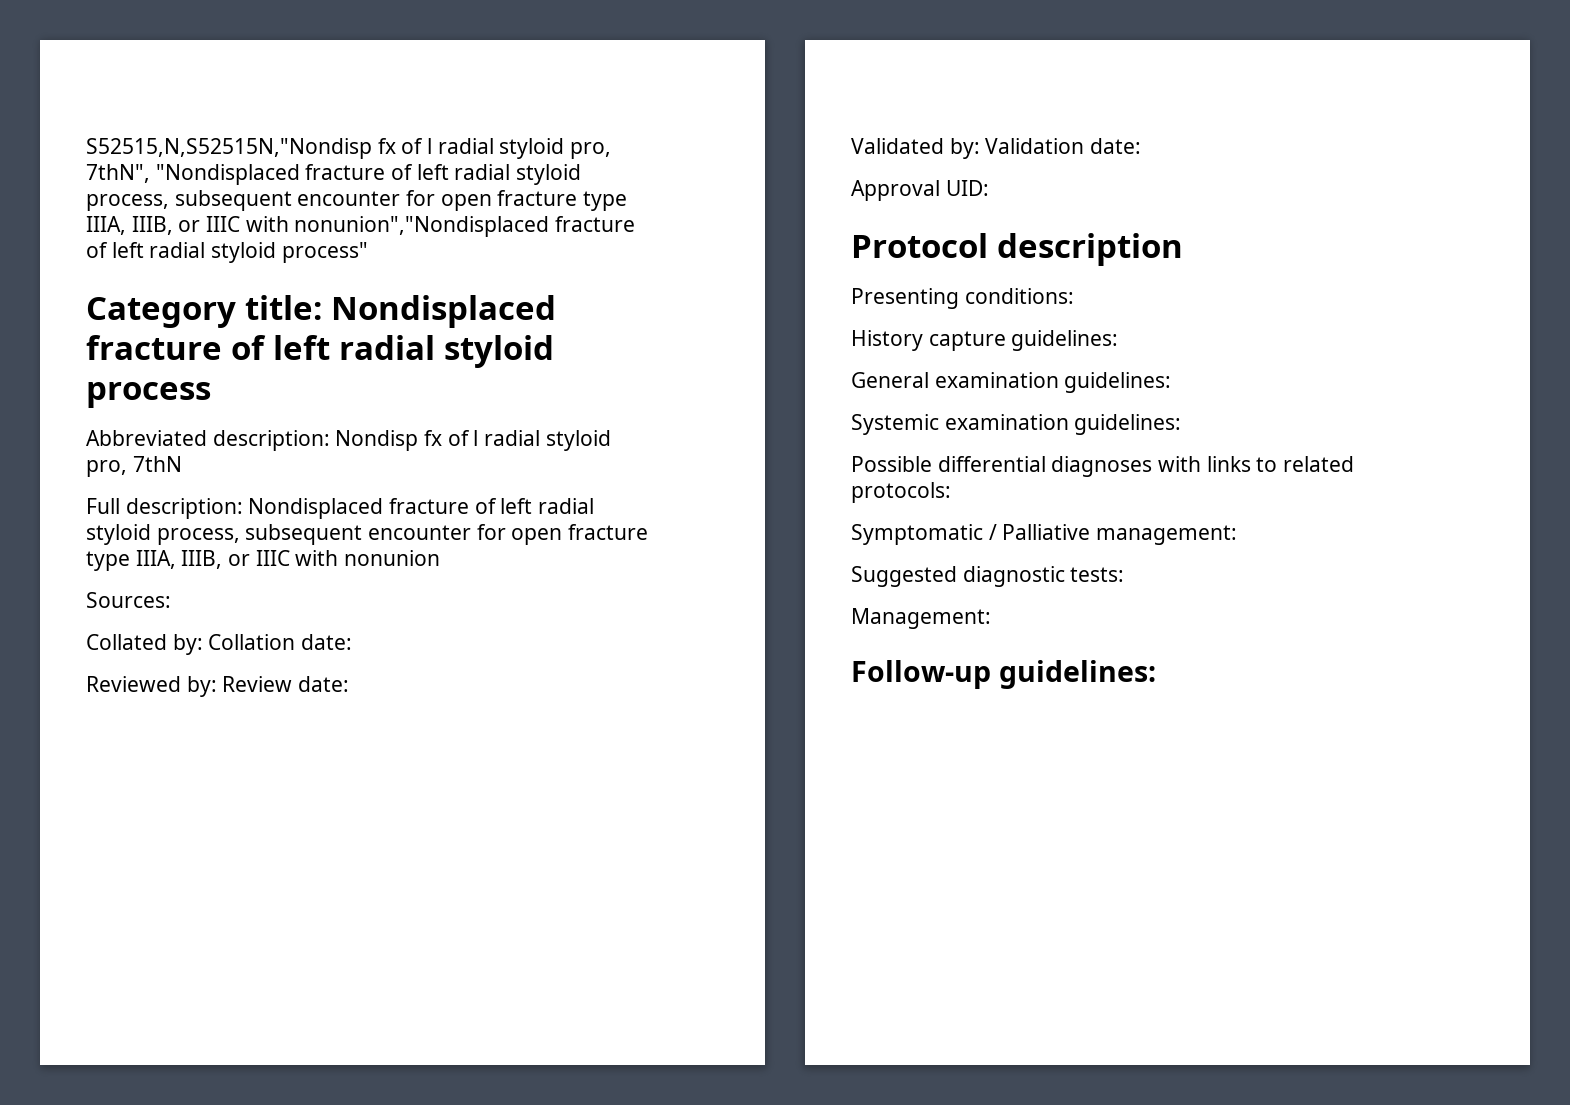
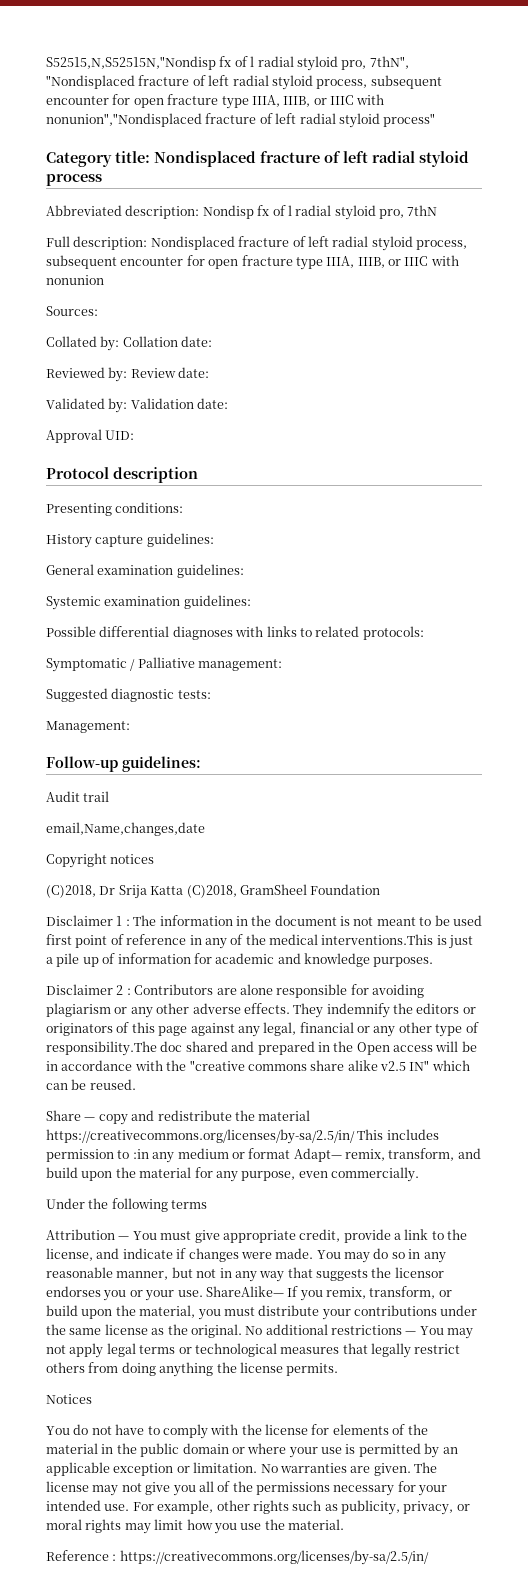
+ Audit trail
+ email,Name,changes,date
+ Copyright notices
+ (C)2018, Dr Srija Katta (C)2018, GramSheel Foundation
+ Disclaimer 1 : The information in the document is not meant to be used first point of reference in any of the medical interventions.This is just a pile up of information for academic and knowledge purposes.
+ Disclaimer 2 : Contributors are alone responsible for avoiding plagiarism or any other adverse effects. They indemnify the editors or originators of this page against any legal, financial or any other type of responsibility.The doc shared and prepared in the Open access will be in accordance with the "creative commons share alike v2.5 IN" which can be reused.
+ Share — copy and redistribute the material https://creativecommons.org/licenses/by-sa/2.5/in/ This includes permission to :in any medium or format Adapt— remix, transform, and build upon the material for any purpose, even commercially.
+ Under the following terms
+ Attribution — You must give appropriate credit, provide a link to the license, and indicate if changes were made. You may do so in any reasonable manner, but not in any way that suggests the licensor endorses you or your use. ShareAlike— If you remix, transform, or build upon the material, you must distribute your contributions under the same license as the original. No additional restrictions — You may not apply legal terms or technological measures that legally restrict others from doing anything the license permits.
+ Notices
+ You do not have to comply with the license for elements of the material in the public domain or where your use is permitted by an applicable exception or limitation. No warranties are given. The license may not give you all of the permissions necessary for your intended use. For example, other rights such as publicity, privacy, or moral rights may limit how you use the material.
+ Reference : https://creativecommons.org/licenses/by-sa/2.5/in/

